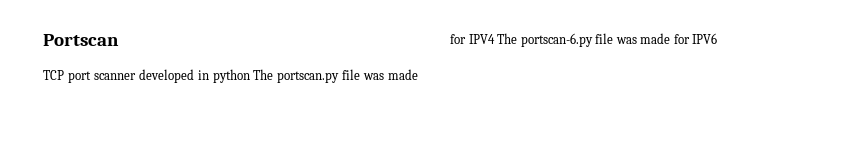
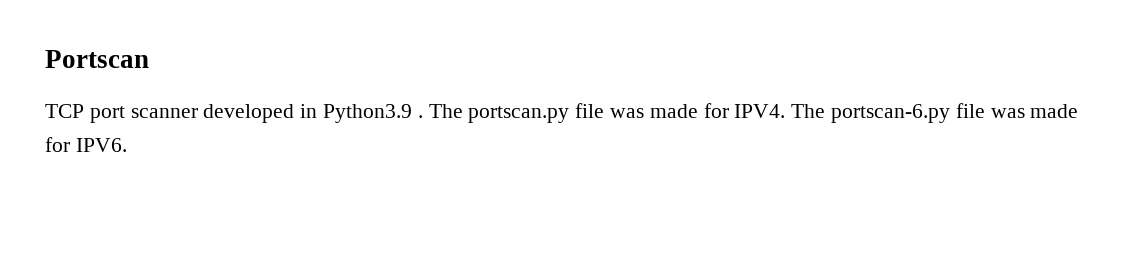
- TCP port scanner developed in python The portscan.py file was made for IPV4 The portscan-6.py file was made for IPV6
+ TCP port scanner developed in Python3.9 . The portscan.py file was made for IPV4. The portscan-6.py file was made for IPV6.

